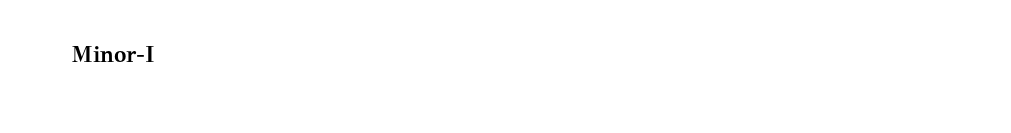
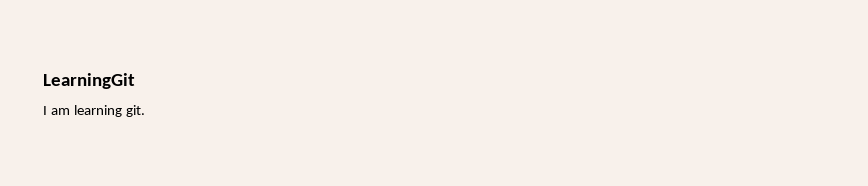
- Minor-I
+ LearningGit
+ I am learning git.

